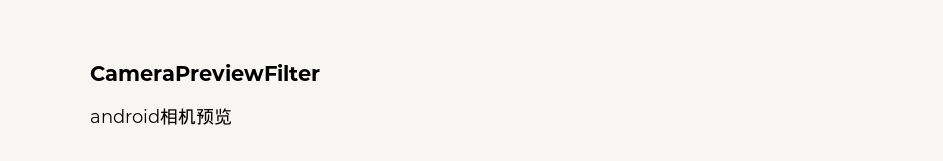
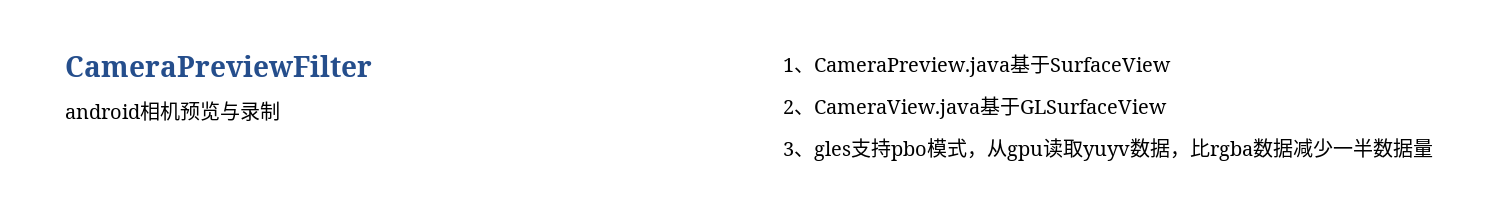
- android相机预览
+ android相机预览与录制
+ 1、CameraPreview.java基于SurfaceView
+ 2、CameraView.java基于GLSurfaceView
+ 3、gles支持pbo模式，从gpu读取yuyv数据，比rgba数据减少一半数据量

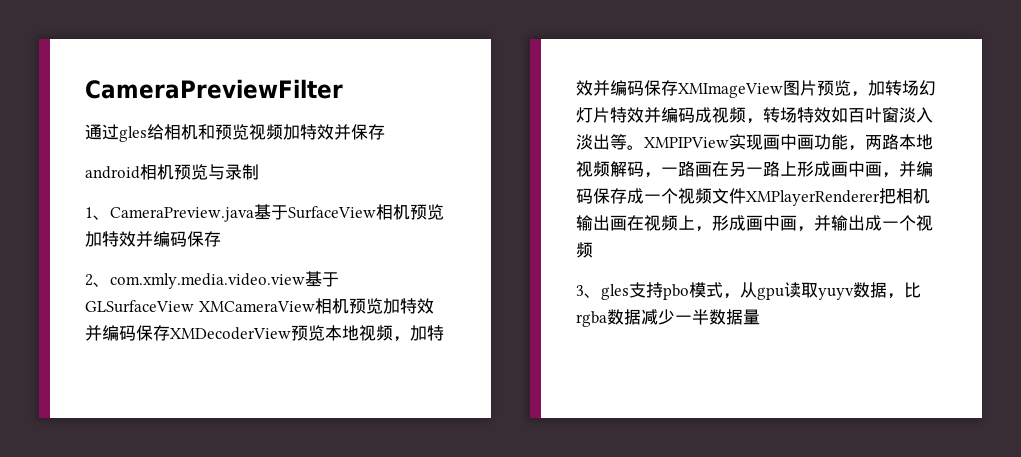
+ 通过gles给相机和预览视频加特效并保存
- 1、CameraPreview.java基于SurfaceView
+ 1、CameraPreview.java基于SurfaceView相机预览加特效并编码保存
- 2、CameraView.java基于GLSurfaceView
+ 2、com.xmly.media.video.view基于GLSurfaceView XMCameraView相机预览加特效并编码保存XMDecoderView预览本地视频，加特效并编码保存XMImageView图片预览，加转场幻灯片特效并编码成视频，转场特效如百叶窗淡入淡出等。XMPIPView实现画中画功能，两路本地视频解码，一路画在另一路上形成画中画，并编码保存成一个视频文件XMPlayerRenderer把相机输出画在视频上，形成画中画，并输出成一个视频

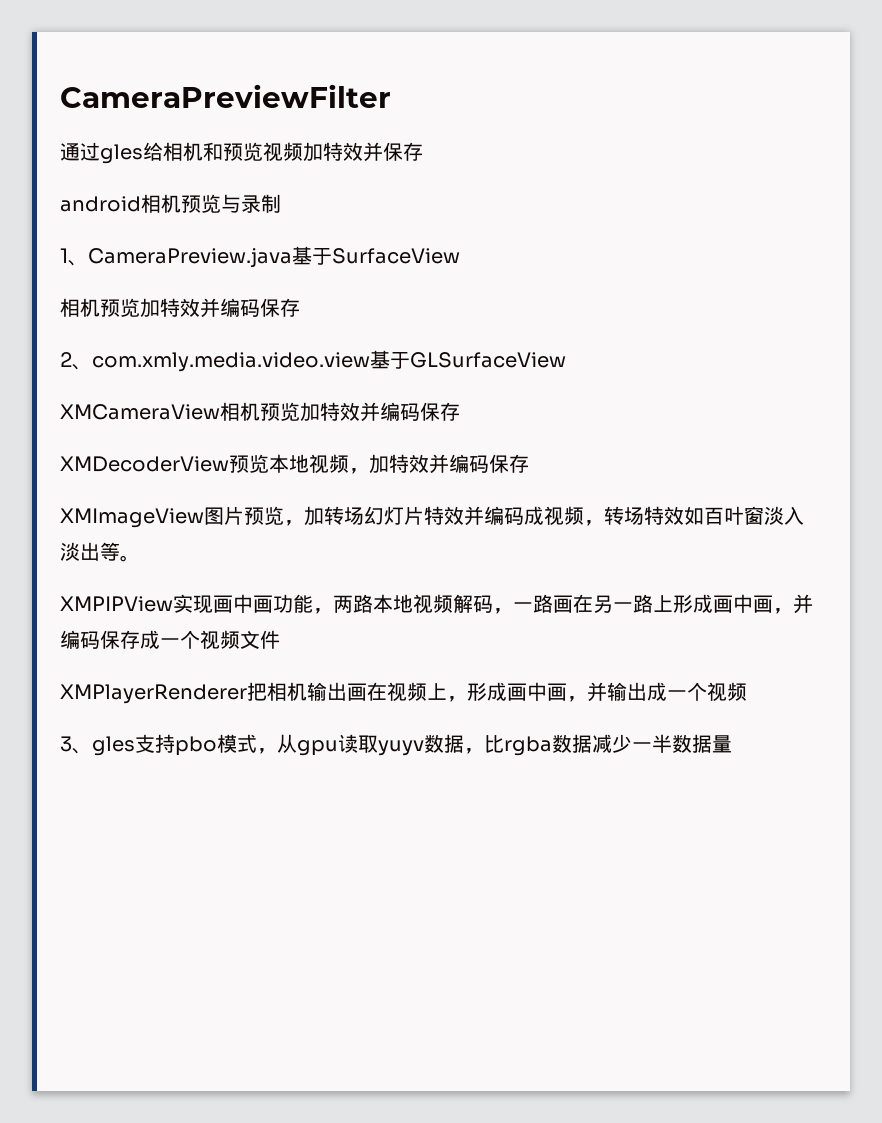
- 1、CameraPreview.java基于SurfaceView相机预览加特效并编码保存
+ 1、CameraPreview.java基于SurfaceView
+ 相机预览加特效并编码保存
- 2、com.xmly.media.video.view基于GLSurfaceView XMCameraView相机预览加特效并编码保存XMDecoderView预览本地视频，加特效并编码保存XMImageView图片预览，加转场幻灯片特效并编码成视频，转场特效如百叶窗淡入淡出等。XMPIPView实现画中画功能，两路本地视频解码，一路画在另一路上形成画中画，并编码保存成一个视频文件XMPlayerRenderer把相机输出画在视频上，形成画中画，并输出成一个视频
+ 2、com.xmly.media.video.view基于GLSurfaceView
+ XMCameraView相机预览加特效并编码保存
+ XMDecoderView预览本地视频，加特效并编码保存
+ XMImageView图片预览，加转场幻灯片特效并编码成视频，转场特效如百叶窗淡入淡出等。
+ XMPIPView实现画中画功能，两路本地视频解码，一路画在另一路上形成画中画，并编码保存成一个视频文件
+ XMPlayerRenderer把相机输出画在视频上，形成画中画，并输出成一个视频

